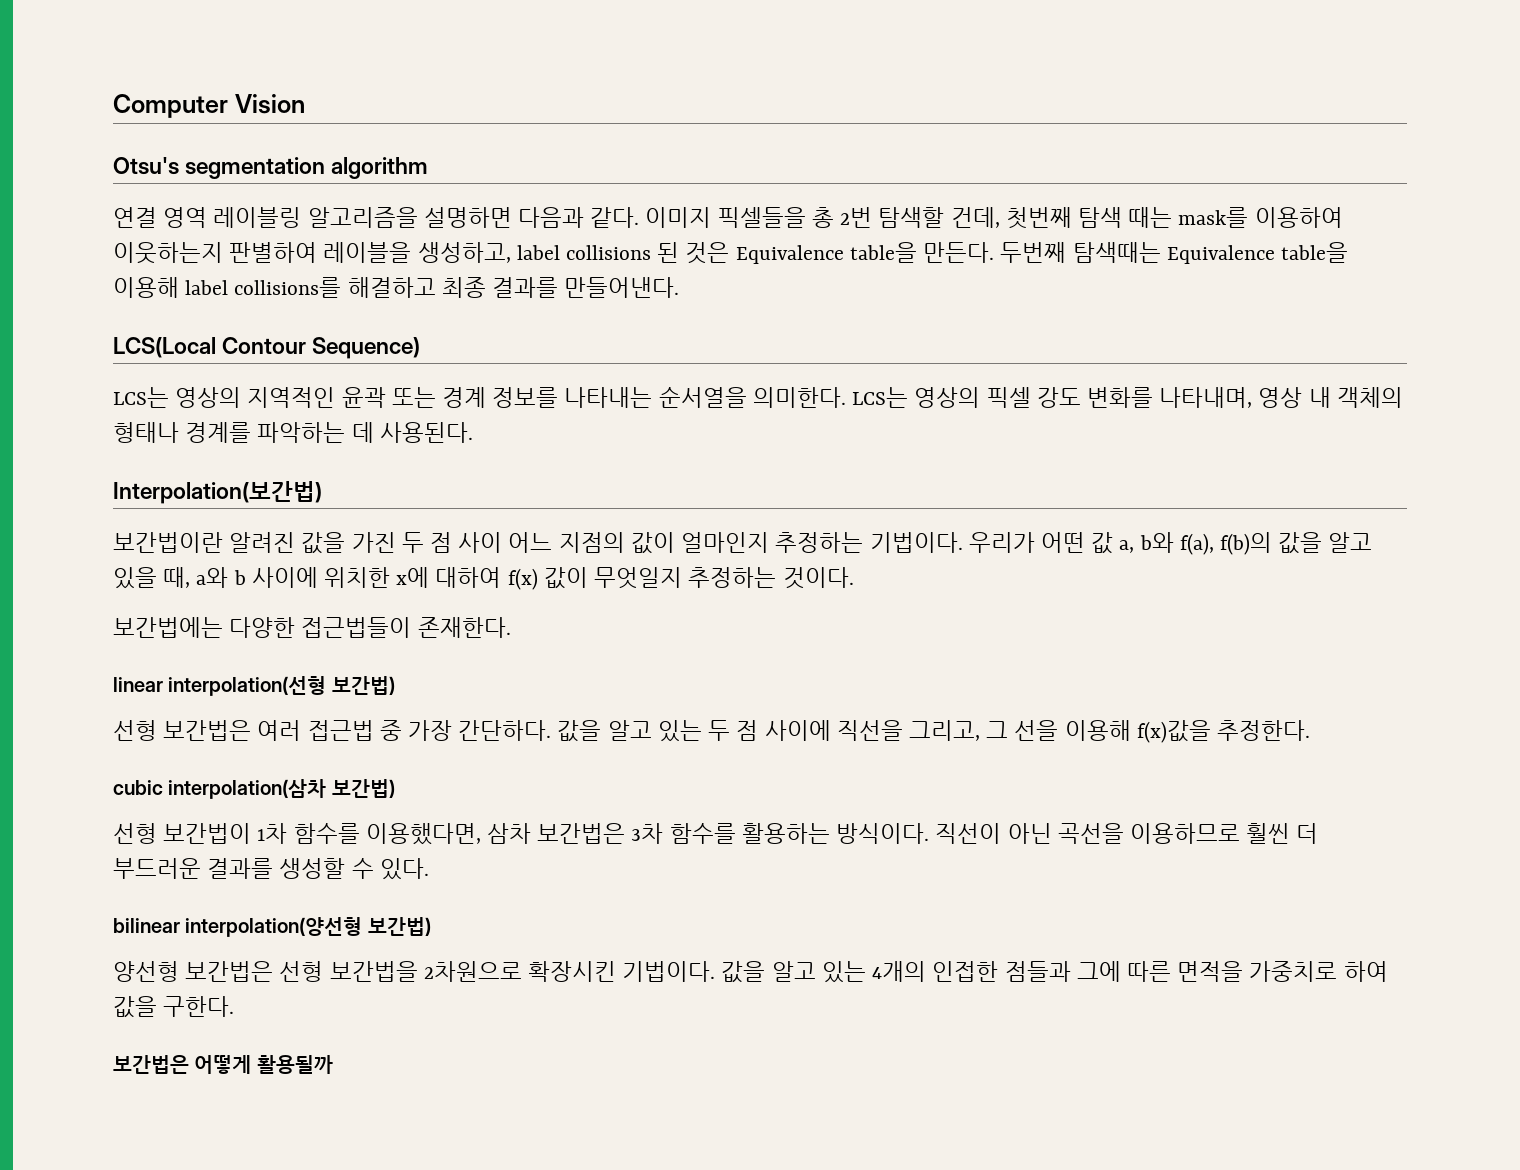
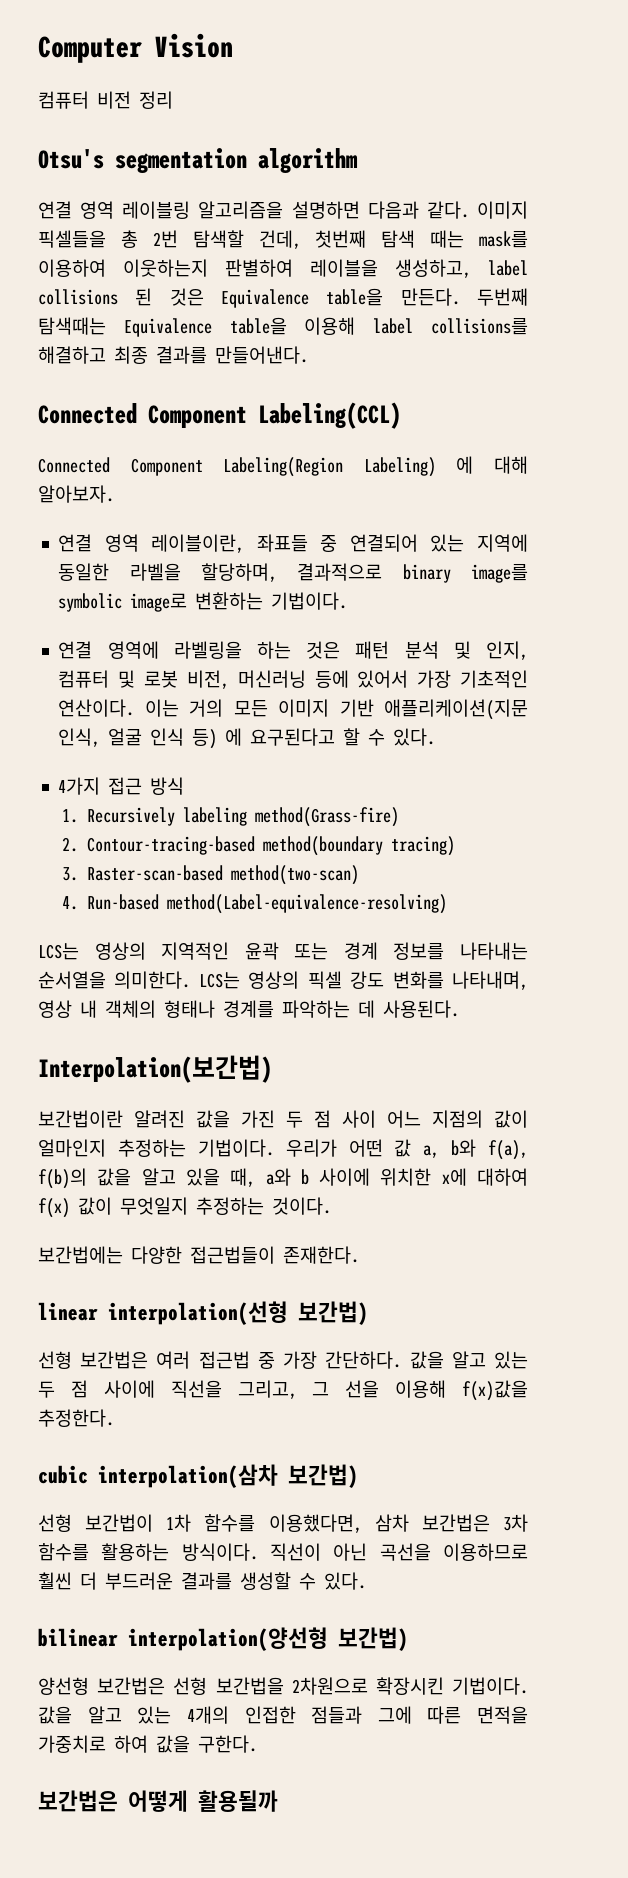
+ 컴퓨터 비전 정리
- LCS(Local Contour Sequence)
+ Connected Component Labeling(CCL)
+ Connected Component Labeling(Region Labeling) 에 대해 알아보자.
+ 연결 영역 레이블이란, 좌표들 중 연결되어 있는 지역에 동일한 라벨을 할당하며, 결과적으로 binary image를 symbolic image로 변환하는 기법이다.
+ 연결 영역에 라벨링을 하는 것은 패턴 분석 및 인지, 컴퓨터 및 로봇 비전, 머신러닝 등에 있어서 가장 기초적인 연산이다. 이는 거의 모든 이미지 기반 애플리케이션(지문 인식, 얼굴 인식 등) 에 요구된다고 할 수 있다.
+ 4가지 접근 방식
+ 1. Recursively labeling method(Grass-fire)
+ 2. Contour-tracing-based method(boundary tracing)
+ 3. Raster-scan-based method(two-scan)
+ 4. Run-based method(Label-equivalence-resolving)

